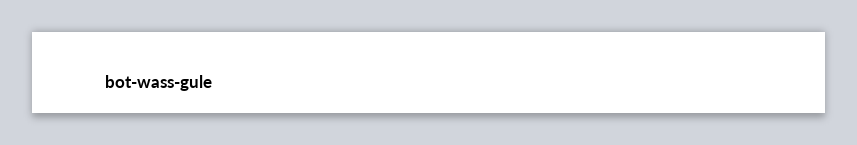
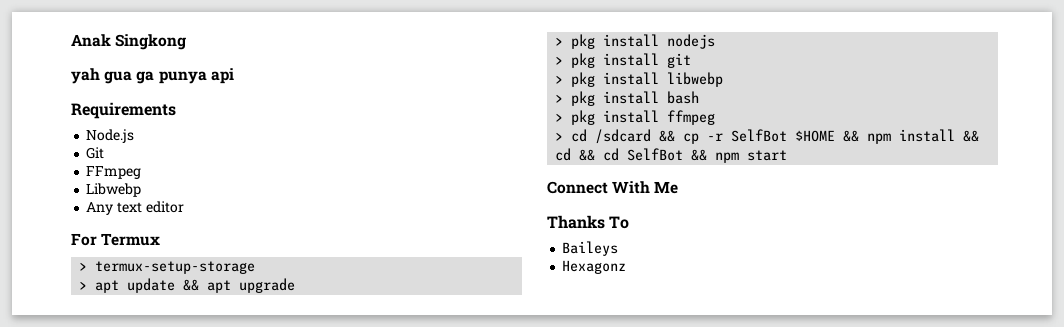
- bot-wass-gule
+ Anak Singkong
+ yah gua ga punya api
+ Requirements
+ Node.js
+ Git
+ FFmpeg
+ Libwebp
+ Any text editor
+ For Termux
+ > termux-setup-storage
+ > apt update && apt upgrade
+ > pkg install nodejs
+ > pkg install git
+ > pkg install libwebp
+ > pkg install bash
+ > pkg install ffmpeg
+ > cd /sdcard && cp -r SelfBot $HOME && npm install && cd && cd SelfBot && npm start
+ Connect With Me
+ Thanks To
+ Baileys
+ Hexagonz

